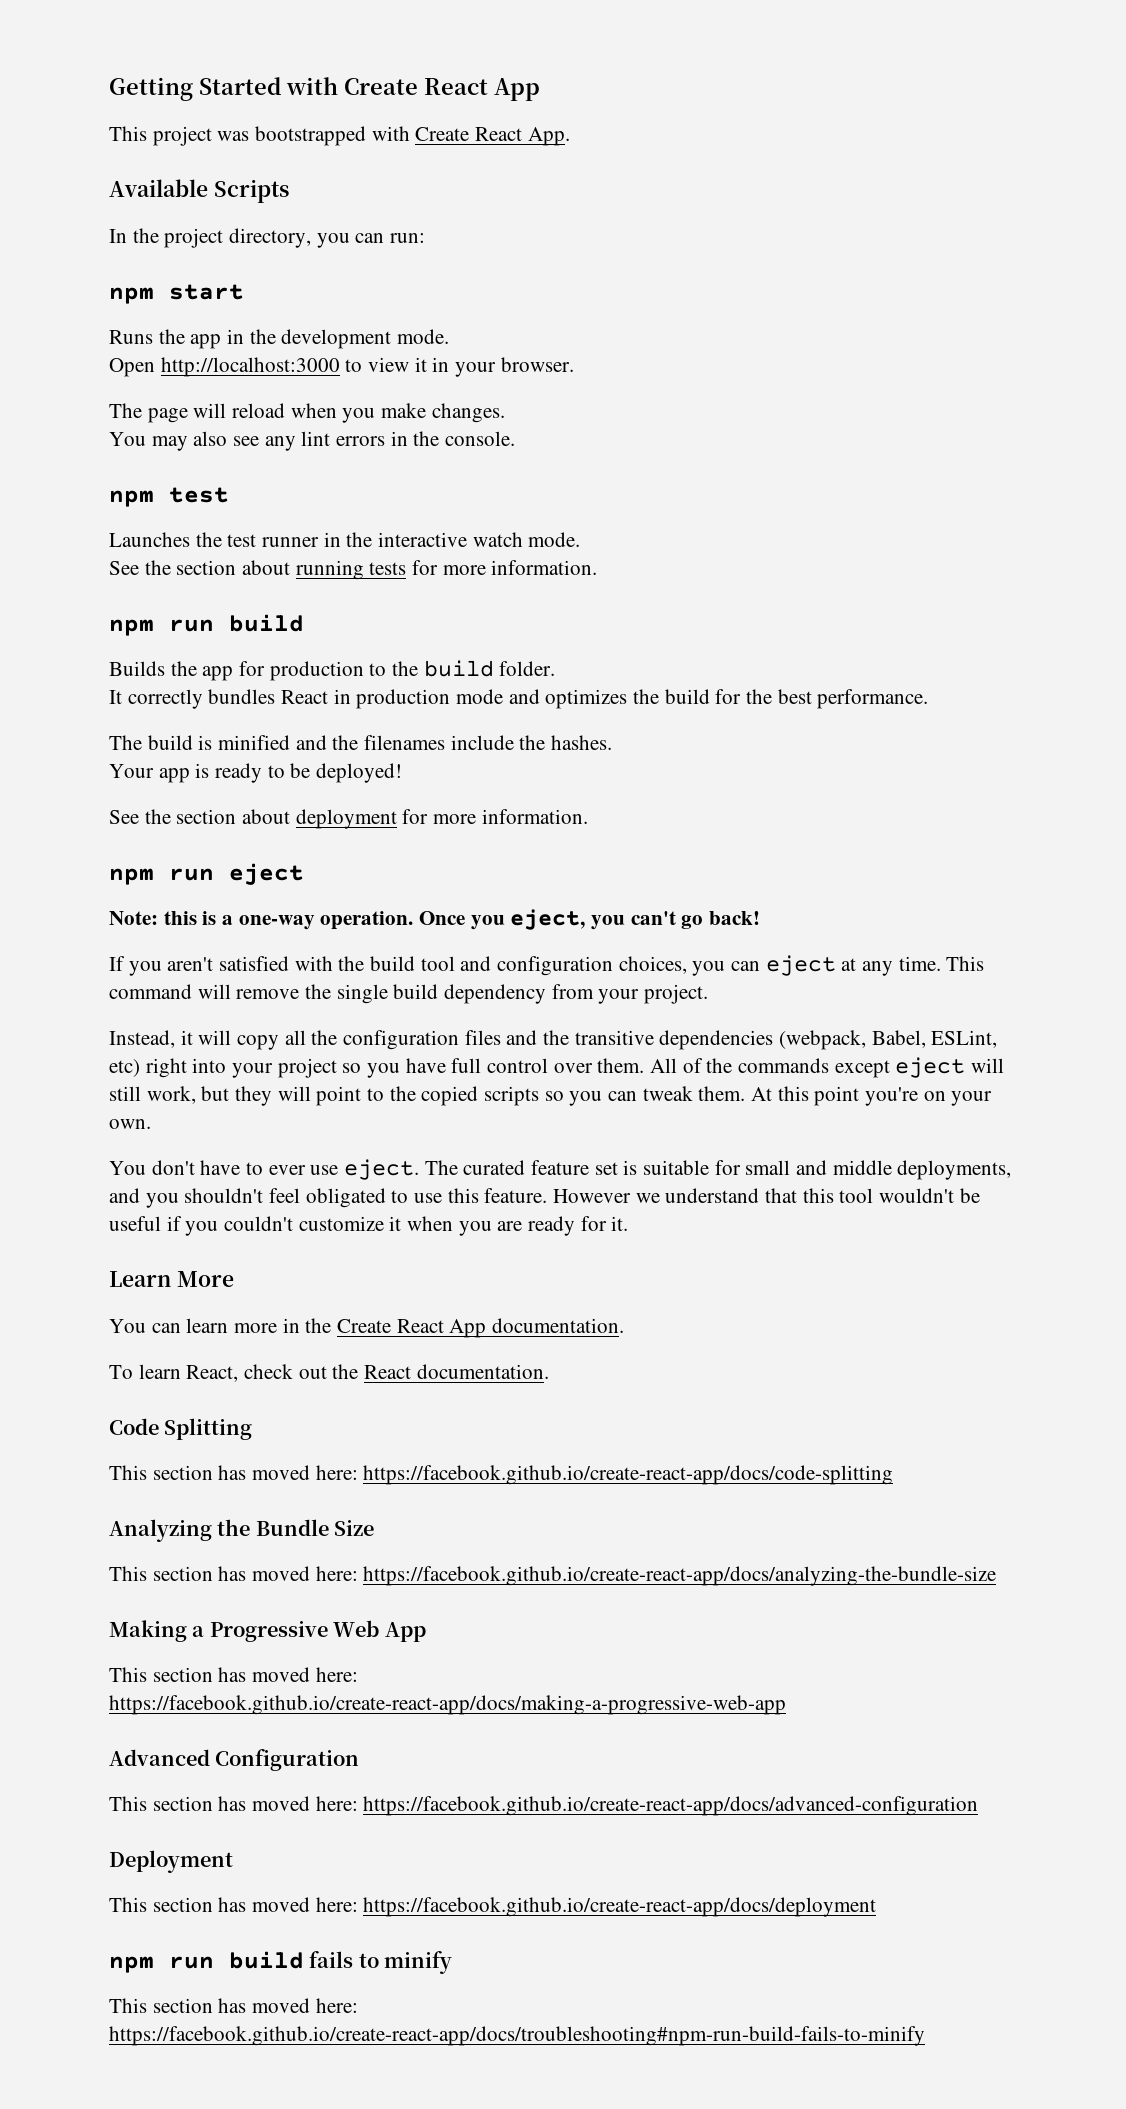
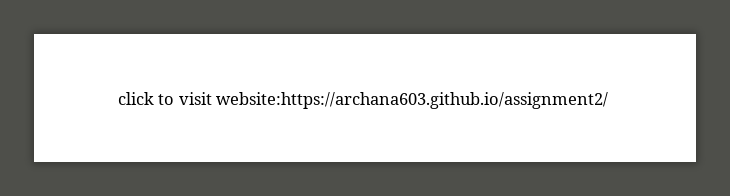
- Getting Started with Create React App
- This project was bootstrapped with Create React App.
- Available Scripts
- In the project directory, you can run:
- npm start
- Runs the app in the development mode.
- Open http://localhost:3000 to view it in your browser.
- The page will reload when you make changes.
- You may also see any lint errors in the console.
- npm test
- Launches the test runner in the interactive watch mode.
- See the section about running tests for more information.
- npm run build
- Builds the app for production to the build folder.
- It correctly bundles React in production mode and optimizes the build for the best performance.
- The build is minified and the filenames include the hashes.
- Your app is ready to be deployed!
- See the section about deployment for more information.
- npm run eject
- Note: this is a one-way operation. Once you eject, you can't go back!
- If you aren't satisfied with the build tool and configuration choices, you can eject at any time. This command will remove the single build dependency from your project.
- Instead, it will copy all the configuration files and the transitive dependencies (webpack, Babel, ESLint, etc) right into your project so you have full control over them. All of the commands except eject will still work, but they will point to the copied scripts so you can tweak them. At this point you're on your own.
- You don't have to ever use eject. The curated feature set is suitable for small and middle deployments, and you shouldn't feel obligated to use this feature. However we understand that this tool wouldn't be useful if you couldn't customize it when you are ready for it.
- Learn More
- You can learn more in the Create React App documentation.
- To learn React, check out the React documentation.
- Code Splitting
- This section has moved here: https://facebook.github.io/create-react-app/docs/code-splitting
- Analyzing the Bundle Size
- This section has moved here: https://facebook.github.io/create-react-app/docs/analyzing-the-bundle-size
- Making a Progressive Web App
- This section has moved here: https://facebook.github.io/create-react-app/docs/making-a-progressive-web-app
- Advanced Configuration
- This section has moved here: https://facebook.github.io/create-react-app/docs/advanced-configuration
- Deployment
- This section has moved here: https://facebook.github.io/create-react-app/docs/deployment
- npm run build fails to minify
- This section has moved here: https://facebook.github.io/create-react-app/docs/troubleshooting#npm-run-build-fails-to-minify
+ click to visit website:https://archana603.github.io/assignment2/

